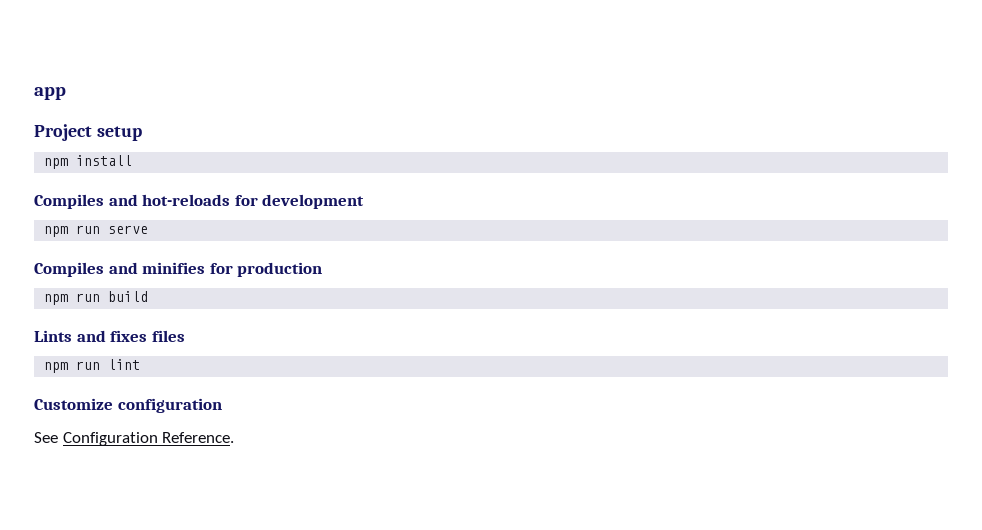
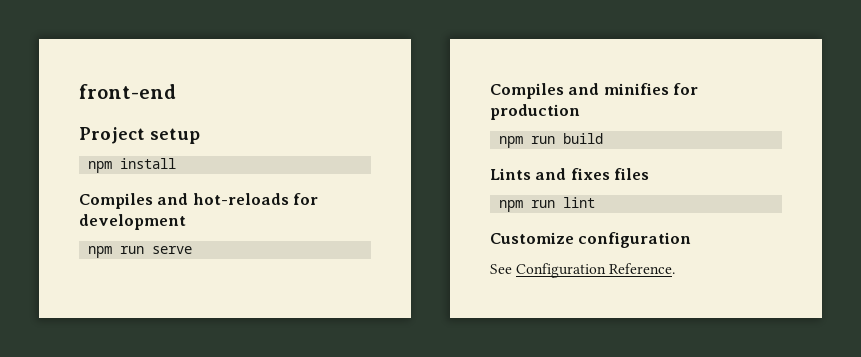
- app
+ front-end

